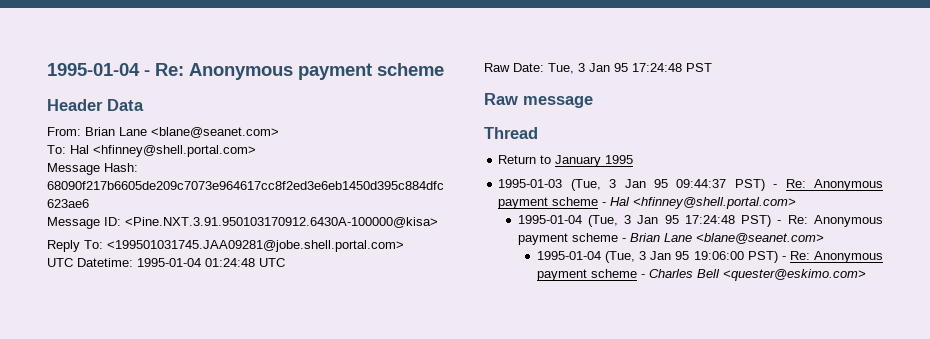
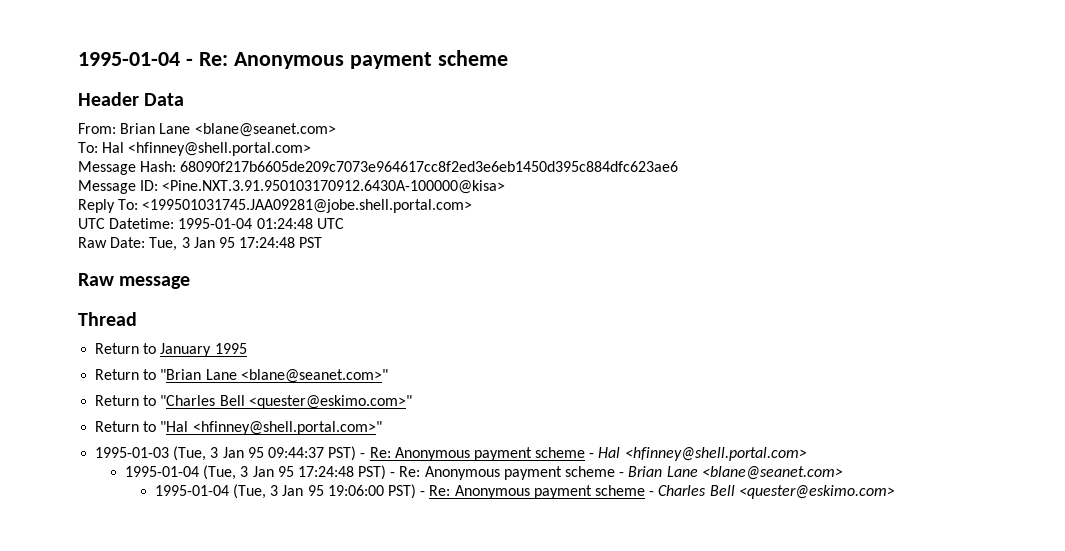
+ Return to "Brian Lane <blane@seanet.com>"
+ Return to "Charles Bell <quester@eskimo.com>"
+ Return to "Hal <hfinney@shell.portal.com>"

